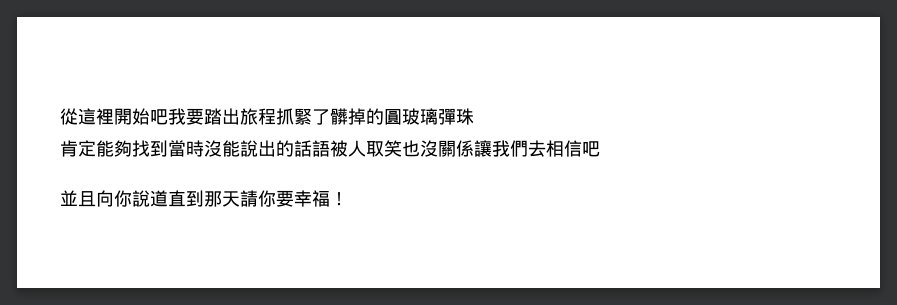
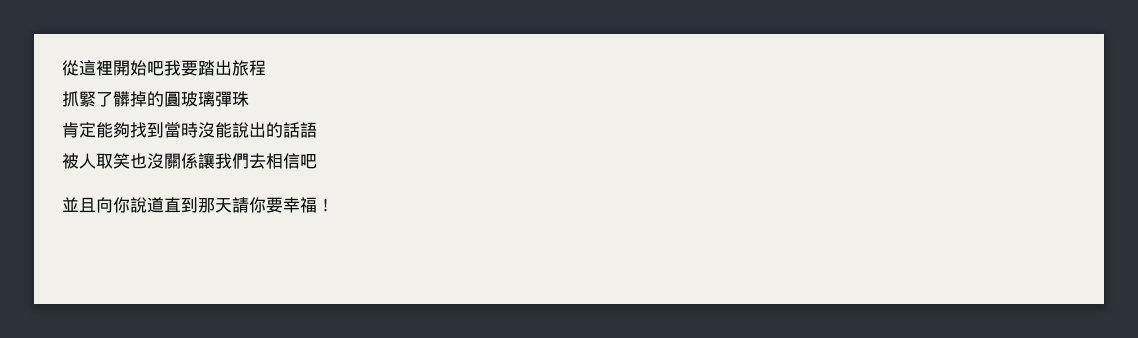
- 從這裡開始吧我要踏出旅程抓緊了髒掉的圓玻璃彈珠
+ 從這裡開始吧我要踏出旅程
+ 抓緊了髒掉的圓玻璃彈珠
- 肯定能夠找到當時沒能說出的話語被人取笑也沒關係讓我們去相信吧
+ 肯定能夠找到當時沒能說出的話語
+ 被人取笑也沒關係讓我們去相信吧

